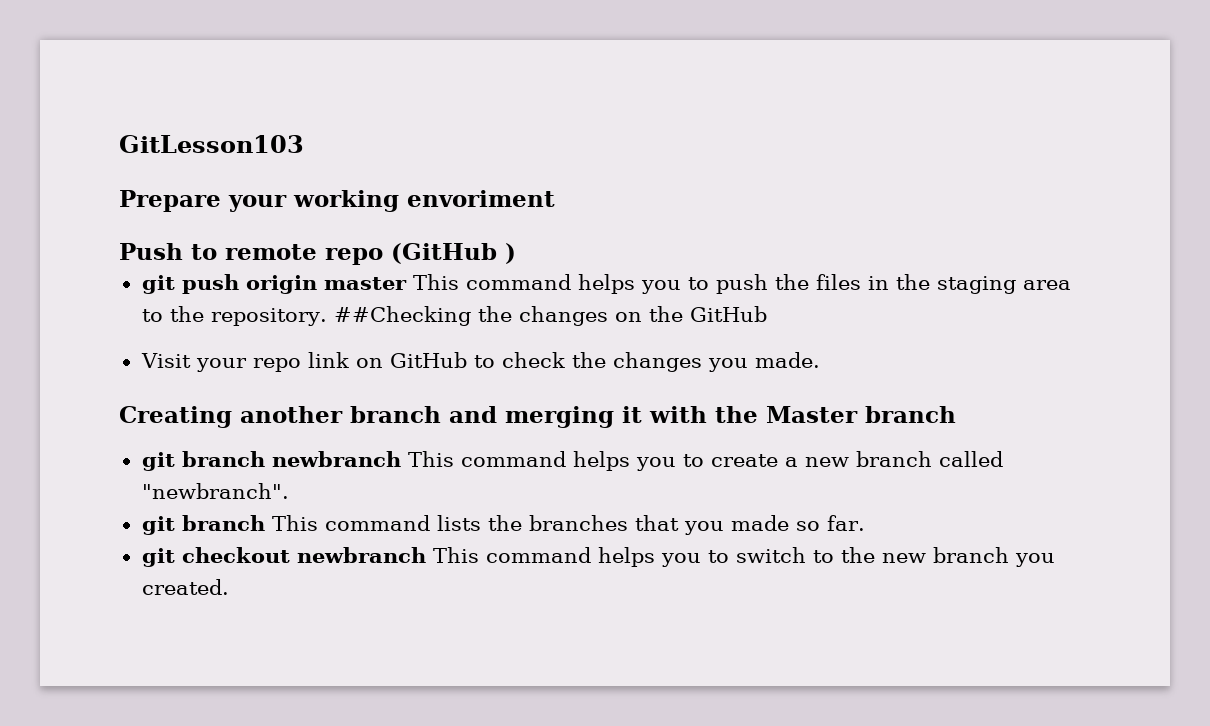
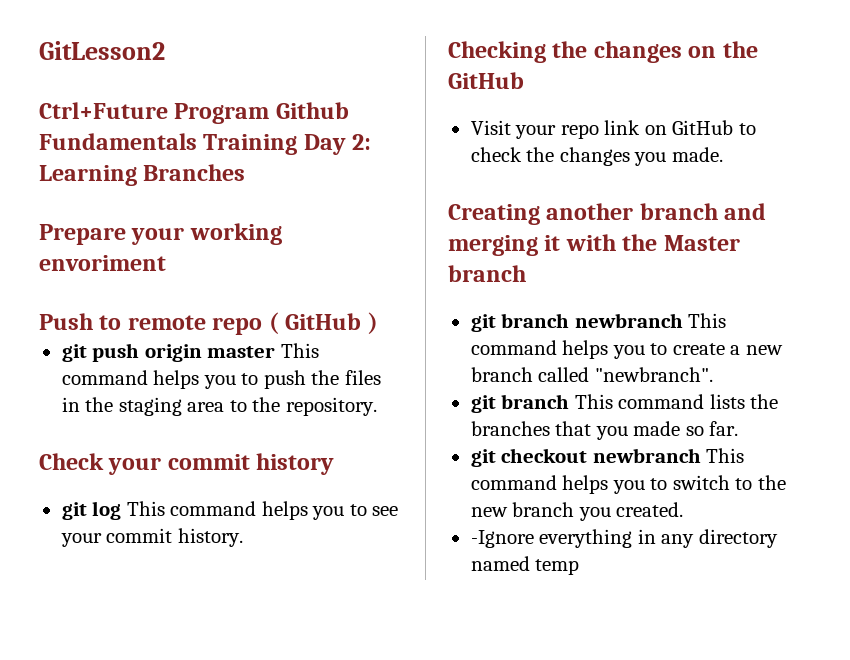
- GitLesson103
+ GitLesson2
+ Ctrl+Future Program Github Fundamentals Training Day 2: Learning Branches
- Push to remote repo (GitHub )
+ Push to remote repo ( GitHub )
- git push origin master This command helps you to push the files in the staging area to the repository. ##Checking the changes on the GitHub
+ git push origin master This command helps you to push the files in the staging area to the repository.
+ Check your commit history
+ git log This command helps you to see your commit history.
+ Checking the changes on the GitHub
+ -Ignore everything in any directory named temp

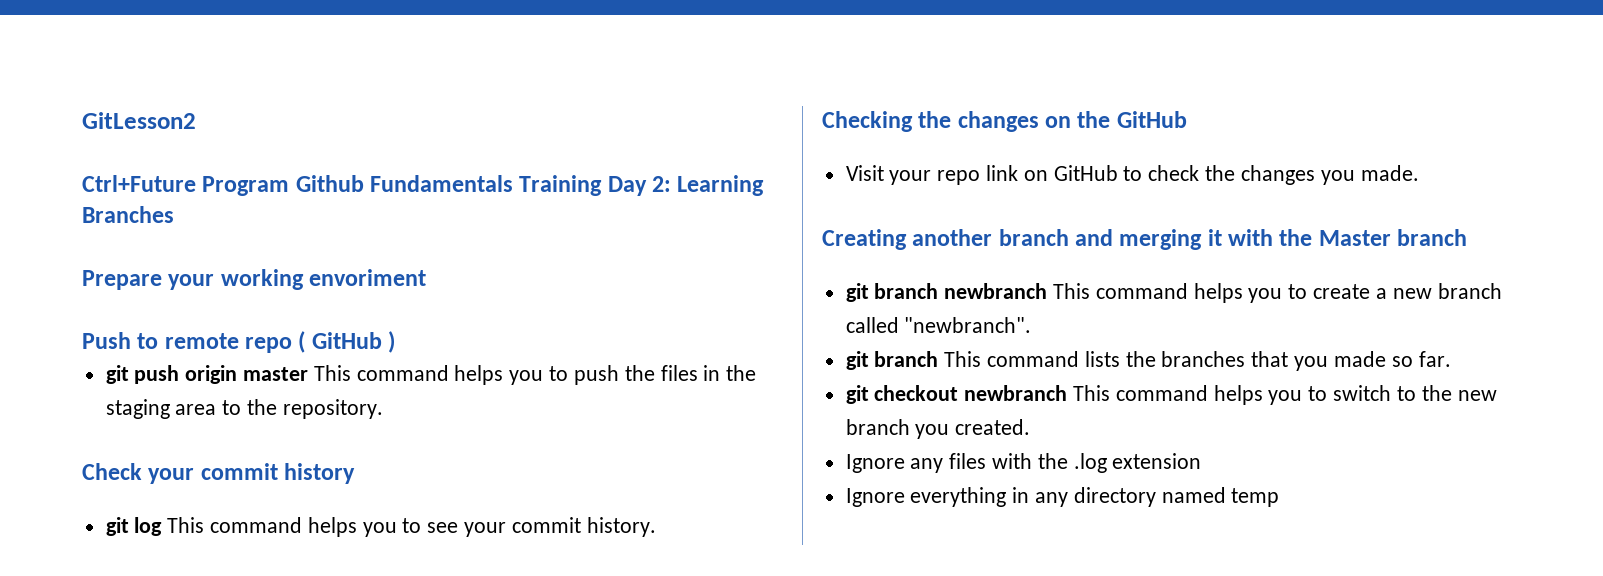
- -Ignore everything in any directory named temp
+ Ignore any files with the .log extension
+ Ignore everything in any directory named temp

